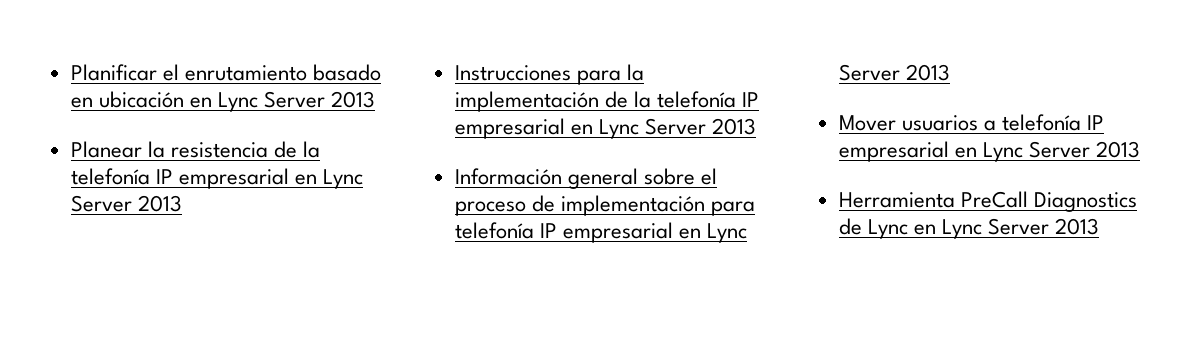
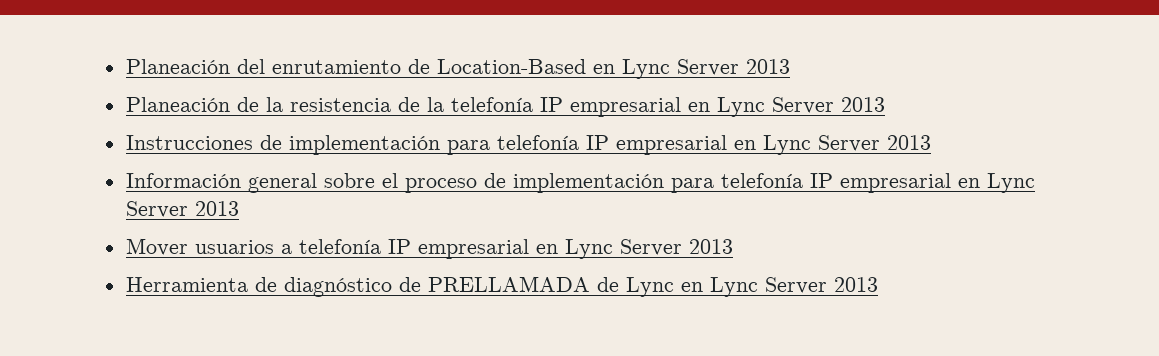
- Planificar el enrutamiento basado en ubicación en Lync Server 2013
- Planear la resistencia de la telefonía IP empresarial en Lync Server 2013
+ Planeación del enrutamiento de Location-Based en Lync Server 2013
+ Planeación de la resistencia de la telefonía IP empresarial en Lync Server 2013
- Instrucciones para la implementación de la telefonía IP empresarial en Lync Server 2013
+ Instrucciones de implementación para telefonía IP empresarial en Lync Server 2013
- Herramienta PreCall Diagnostics de Lync en Lync Server 2013
+ Herramienta de diagnóstico de PRELLAMADA de Lync en Lync Server 2013

